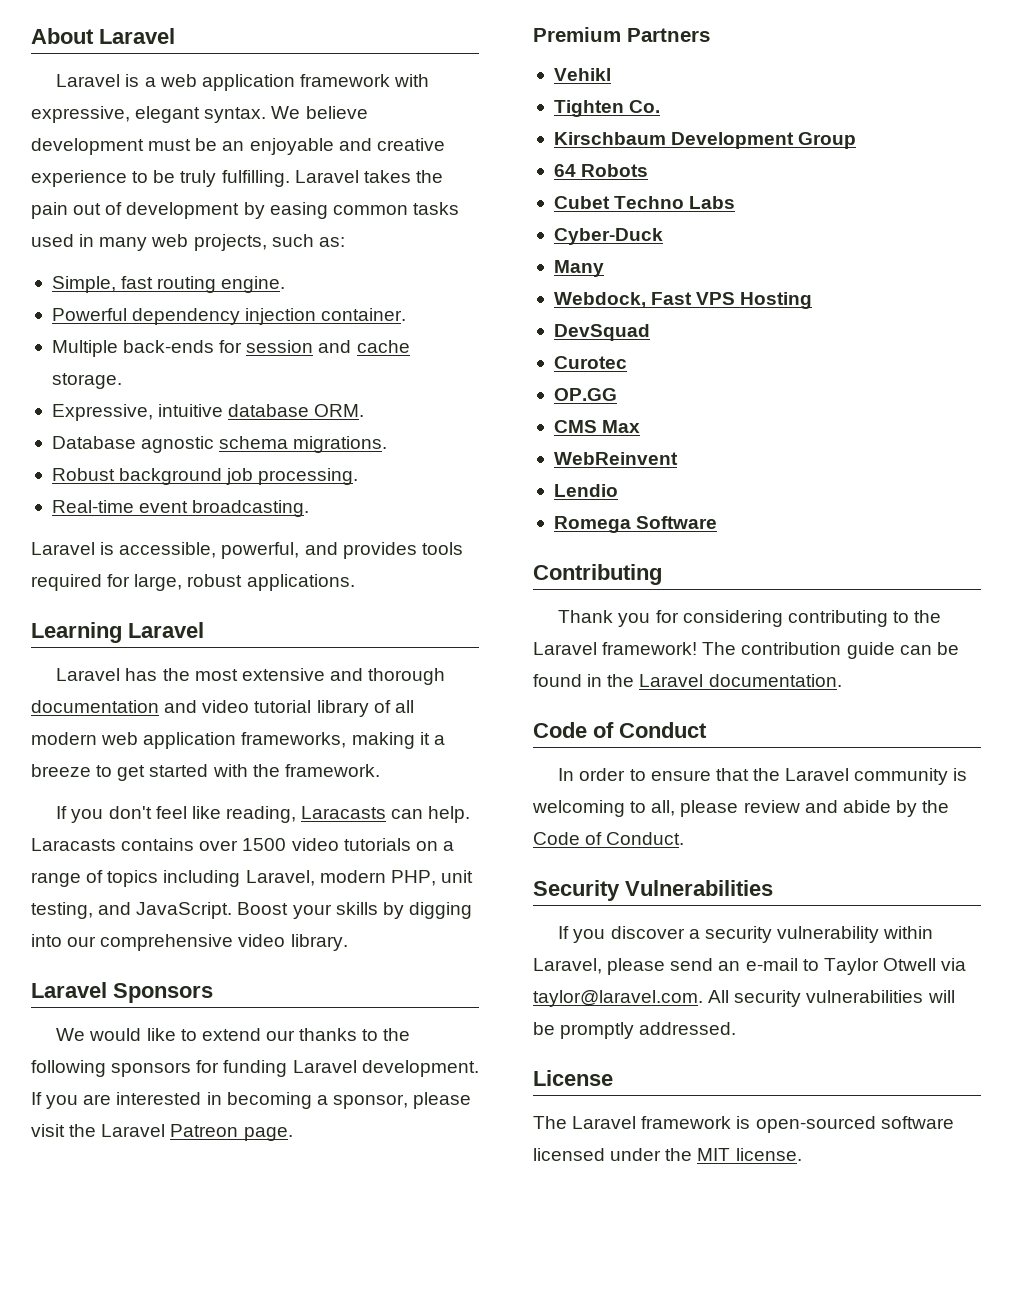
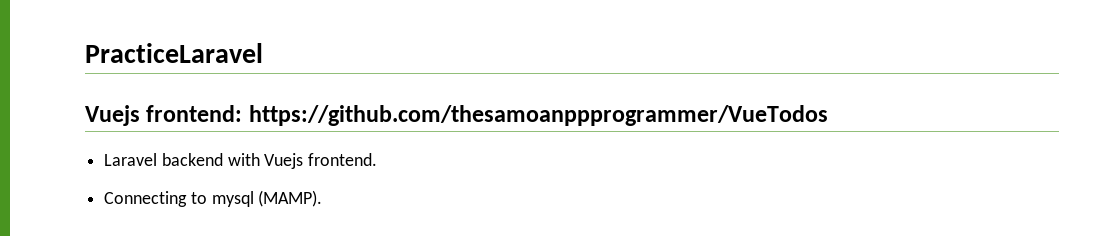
- About Laravel
- Laravel is a web application framework with expressive, elegant syntax. We believe development must be an enjoyable and creative experience to be truly fulfilling. Laravel takes the pain out of development by easing common tasks used in many web projects, such as:
- Simple, fast routing engine.
- Powerful dependency injection container.
- Multiple back-ends for session and cache storage.
- Expressive, intuitive database ORM.
- Database agnostic schema migrations.
- Robust background job processing.
- Real-time event broadcasting.
- Laravel is accessible, powerful, and provides tools required for large, robust applications.
- Learning Laravel
- Laravel has the most extensive and thorough documentation and video tutorial library of all modern web application frameworks, making it a breeze to get started with the framework.
- If you don't feel like reading, Laracasts can help. Laracasts contains over 1500 video tutorials on a range of topics including Laravel, modern PHP, unit testing, and JavaScript. Boost your skills by digging into our comprehensive video library.
- Laravel Sponsors
- We would like to extend our thanks to the following sponsors for funding Laravel development. If you are interested in becoming a sponsor, please visit the Laravel Patreon page.
- Premium Partners
- Vehikl
- Tighten Co.
- Kirschbaum Development Group
- 64 Robots
- Cubet Techno Labs
- Cyber-Duck
- Many
- Webdock, Fast VPS Hosting
- DevSquad
- Curotec
- OP.GG
- CMS Max
- WebReinvent
- Lendio
- Romega Software
- Contributing
- Thank you for considering contributing to the Laravel framework! The contribution guide can be found in the Laravel documentation.
- Code of Conduct
- In order to ensure that the Laravel community is welcoming to all, please review and abide by the Code of Conduct.
- Security Vulnerabilities
- If you discover a security vulnerability within Laravel, please send an e-mail to Taylor Otwell via taylor@laravel.com. All security vulnerabilities will be promptly addressed.
- License
- The Laravel framework is open-sourced software licensed under the MIT license.
+ PracticeLaravel
+ Vuejs frontend: https://github.com/thesamoanppprogrammer/VueTodos
+ Laravel backend with Vuejs frontend.
+ Connecting to mysql (MAMP).

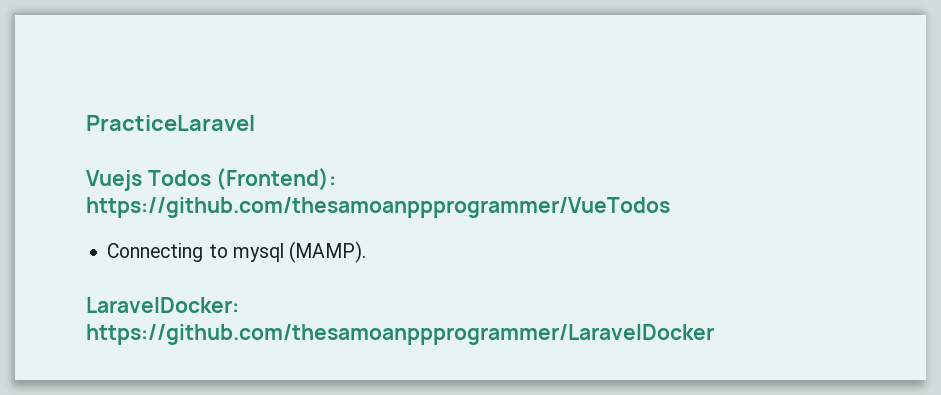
- Vuejs frontend: https://github.com/thesamoanppprogrammer/VueTodos
+ Vuejs Todos (Frontend): https://github.com/thesamoanppprogrammer/VueTodos
- Laravel backend with Vuejs frontend.
+ LaravelDocker: https://github.com/thesamoanppprogrammer/LaravelDocker

